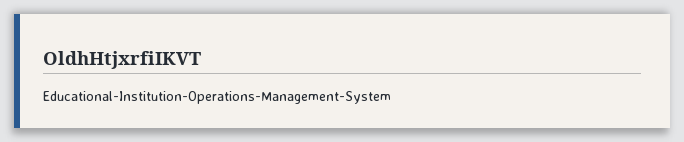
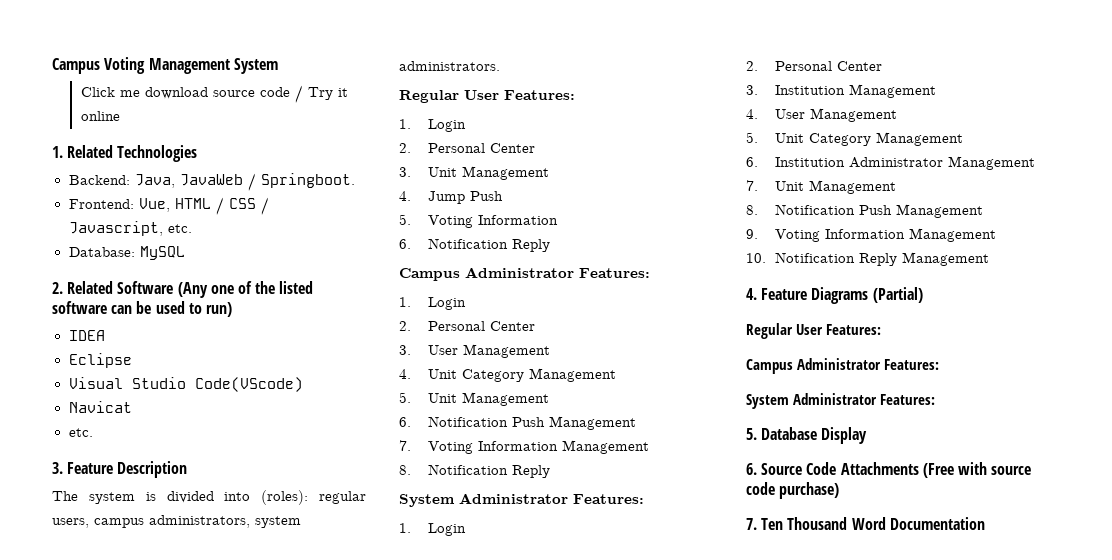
- OldhHtjxrfiIKVT
- Educational-Institution-Operations-Management-System
+ Campus Voting Management System
+ Click me download source code / Try it online
+ 1. Related Technologies
+ Backend: Java, JavaWeb / Springboot.
+ Frontend: Vue, HTML / CSS / Javascript, etc.
+ Database: MySQL
+ 2. Related Software (Any one of the listed software can be used to run)
+ IDEA
+ Eclipse
+ Visual Studio Code(VScode)
+ Navicat
+ etc.
+ 3. Feature Description
+ The system is divided into (roles): regular users, campus administrators, system administrators.
+ Regular User Features:
+ 1. Login
+ 2. Personal Center
+ 3. Unit Management
+ 4. Jump Push
+ 5. Voting Information
+ 6. Notification Reply
+ Campus Administrator Features:
+ 1. Login
+ 2. Personal Center
+ 3. User Management
+ 4. Unit Category Management
+ 5. Unit Management
+ 6. Notification Push Management
+ 7. Voting Information Management
+ 8. Notification Reply
+ System Administrator Features:
+ 1. Login
+ 2. Personal Center
+ 3. Institution Management
+ 4. User Management
+ 5. Unit Category Management
+ 6. Institution Administrator Management
+ 7. Unit Management
+ 8. Notification Push Management
+ 9. Voting Information Management
+ 10. Notification Reply Management
+ 4. Feature Diagrams (Partial)
+ Regular User Features:
+ Campus Administrator Features:
+ System Administrator Features:
+ 5. Database Display
+ 6. Source Code Attachments (Free with source code purchase)
+ 7. Ten Thousand Word Documentation

